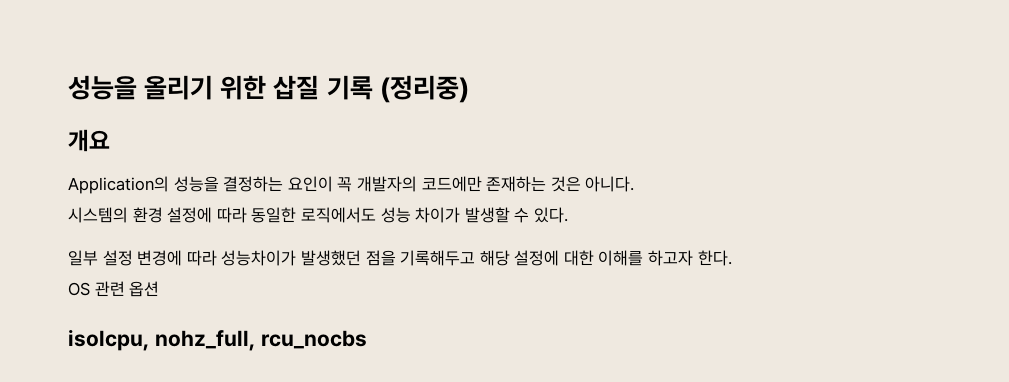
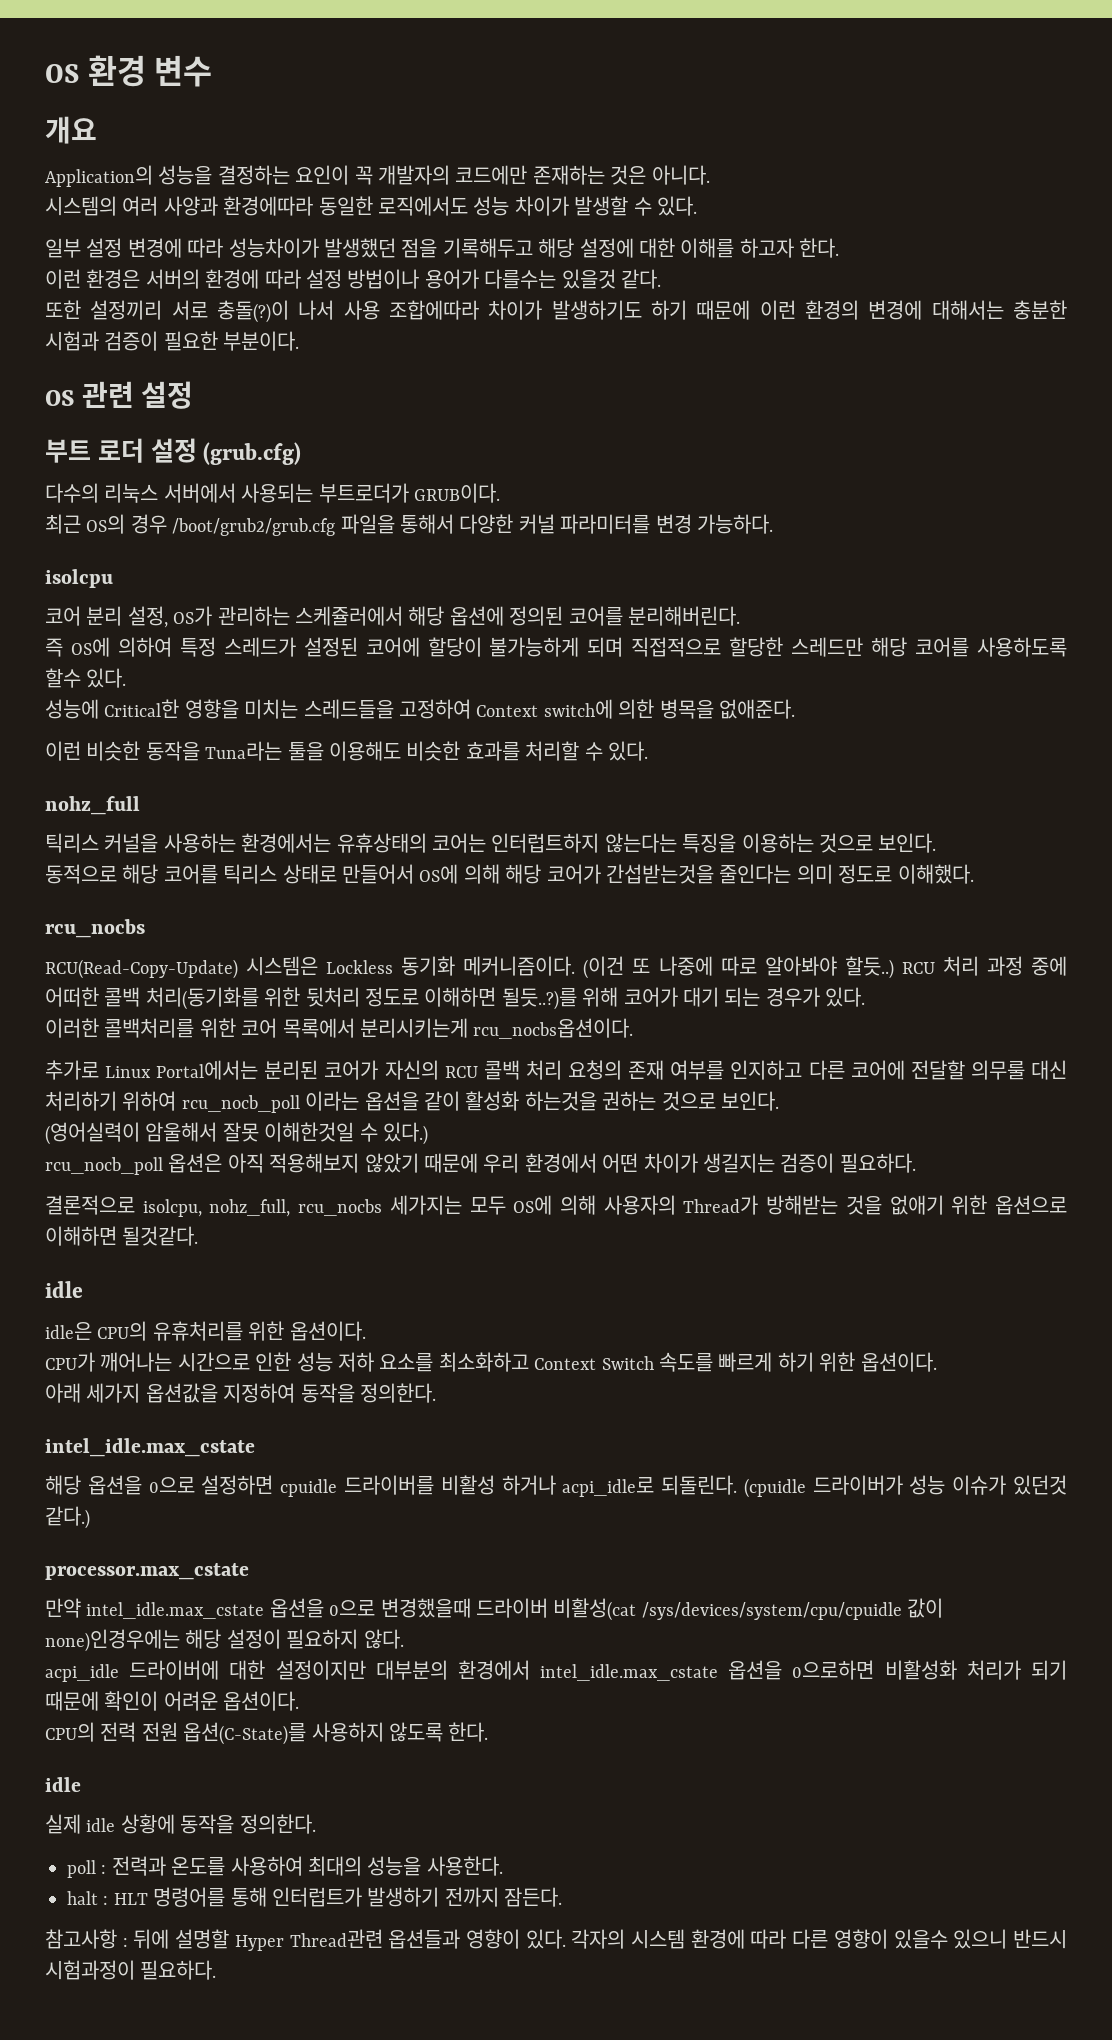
- 성능을 올리기 위한 삽질 기록 (정리중)
+ OS 환경 변수
- 시스템의 환경 설정에 따라 동일한 로직에서도 성능 차이가 발생할 수 있다.
+ 시스템의 여러 사양과 환경에따라 동일한 로직에서도 성능 차이가 발생할 수 있다.
- OS 관련 옵션
- isolcpu, nohz_full, rcu_nocbs
+ 이런 환경은 서버의 환경에 따라 설정 방법이나 용어가 다를수는 있을것 같다.
+ 또한 설정끼리 서로 충돌(?)이 나서 사용 조합에따라 차이가 발생하기도 하기 때문에 이런 환경의 변경에 대해서는 충분한 시험과 검증이 필요한 부분이다.
+ OS 관련 설정
+ 부트 로더 설정 (grub.cfg)
+ 다수의 리눅스 서버에서 사용되는 부트로더가 GRUB이다.
+ 최근 OS의 경우 /boot/grub2/grub.cfg 파일을 통해서 다양한 커널 파라미터를 변경 가능하다.
+ isolcpu
+ 코어 분리 설정, OS가 관리하는 스케쥴러에서 해당 옵션에 정의된 코어를 분리해버린다.
+ 즉 OS에 의하여 특정 스레드가 설정된 코어에 할당이 불가능하게 되며 직접적으로 할당한 스레드만 해당 코어를 사용하도록 할수 있다.
+ 성능에 Critical한 영향을 미치는 스레드들을 고정하여 Context switch에 의한 병목을 없애준다.
+ 이런 비슷한 동작을 Tuna라는 툴을 이용해도 비슷한 효과를 처리할 수 있다.
+ nohz_full
+ 틱리스 커널을 사용하는 환경에서는 유휴상태의 코어는 인터럽트하지 않는다는 특징을 이용하는 것으로 보인다.
+ 동적으로 해당 코어를 틱리스 상태로 만들어서 OS에 의해 해당 코어가 간섭받는것을 줄인다는 의미 정도로 이해했다.
+ rcu_nocbs
+ RCU(Read-Copy-Update) 시스템은 Lockless 동기화 메커니즘이다. (이건 또 나중에 따로 알아봐야 할듯..) RCU 처리 과정 중에 어떠한 콜백 처리(동기화를 위한 뒷처리 정도로 이해하면 될듯..?)를 위해 코어가 대기 되는 경우가 있다.
+ 이러한 콜백처리를 위한 코어 목록에서 분리시키는게 rcu_nocbs옵션이다.
+ 추가로 Linux Portal에서는 분리된 코어가 자신의 RCU 콜백 처리 요청의 존재 여부를 인지하고 다른 코어에 전달할 의무룰 대신 처리하기 위하여 rcu_nocb_poll 이라는 옵션을 같이 활성화 하는것을 권하는 것으로 보인다.
+ (영어실력이 암울해서 잘못 이해한것일 수 있다.)
+ rcu_nocb_poll 옵션은 아직 적용해보지 않았기 때문에 우리 환경에서 어떤 차이가 생길지는 검증이 필요하다.
+ 결론적으로 isolcpu, nohz_full, rcu_nocbs 세가지는 모두 OS에 의해 사용자의 Thread가 방해받는 것을 없애기 위한 옵션으로 이해하면 될것같다.
+ idle
+ idle은 CPU의 유휴처리를 위한 옵션이다.
+ CPU가 깨어나는 시간으로 인한 성능 저하 요소를 최소화하고 Context Switch 속도를 빠르게 하기 위한 옵션이다.
+ 아래 세가지 옵션값을 지정하여 동작을 정의한다.
+ intel_idle.max_cstate
+ 해당 옵션을 0으로 설정하면 cpuidle 드라이버를 비활성 하거나 acpi_idle로 되돌린다. (cpuidle 드라이버가 성능 이슈가 있던것 같다.)
+ processor.max_cstate
+ 만약 intel_idle.max_cstate 옵션을 0으로 변경했을때 드라이버 비활성(cat /sys/devices/system/cpu/cpuidle 값이 none)인경우에는 해당 설정이 필요하지 않다.
+ acpi_idle 드라이버에 대한 설정이지만 대부분의 환경에서 intel_idle.max_cstate 옵션을 0으로하면 비활성화 처리가 되기 때문에 확인이 어려운 옵션이다.
+ CPU의 전력 전원 옵션(C-State)를 사용하지 않도록 한다.
+ idle
+ 실제 idle 상황에 동작을 정의한다.
+ poll : 전력과 온도를 사용하여 최대의 성능을 사용한다.
+ halt : HLT 명령어를 통해 인터럽트가 발생하기 전까지 잠든다.
+ 참고사항 : 뒤에 설명할 Hyper Thread관련 옵션들과 영향이 있다. 각자의 시스템 환경에 따라 다른 영향이 있을수 있으니 반드시 시험과정이 필요하다.

